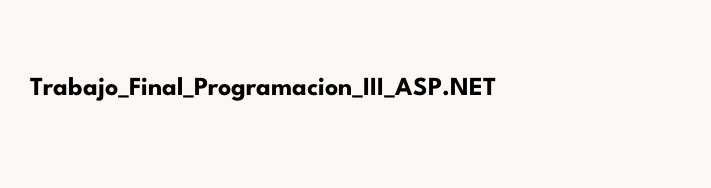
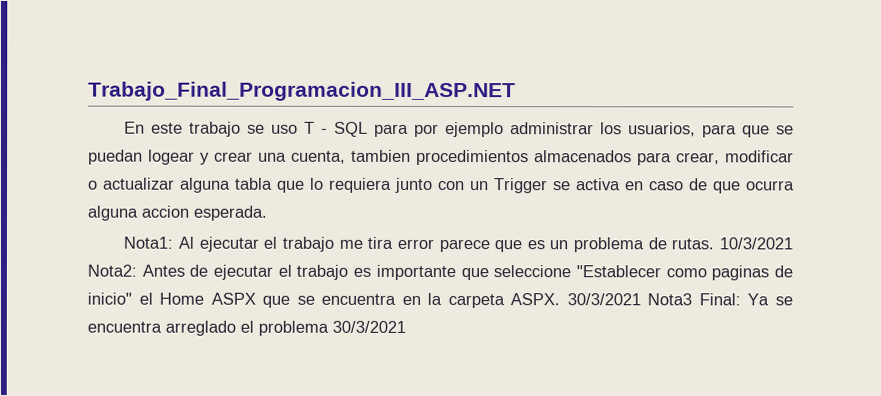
+ En este trabajo se uso T - SQL para por ejemplo administrar los usuarios, para que se puedan logear y crear una cuenta, tambien procedimientos almacenados para crear, modificar o actualizar alguna tabla que lo requiera junto con un Trigger se activa en caso de que ocurra alguna accion esperada.
+ Nota1: Al ejecutar el trabajo me tira error parece que es un problema de rutas. 10/3/2021 Nota2: Antes de ejecutar el trabajo es importante que seleccione "Establecer como paginas de inicio" el Home ASPX que se encuentra en la carpeta ASPX. 30/3/2021 Nota3 Final: Ya se encuentra arreglado el problema 30/3/2021

